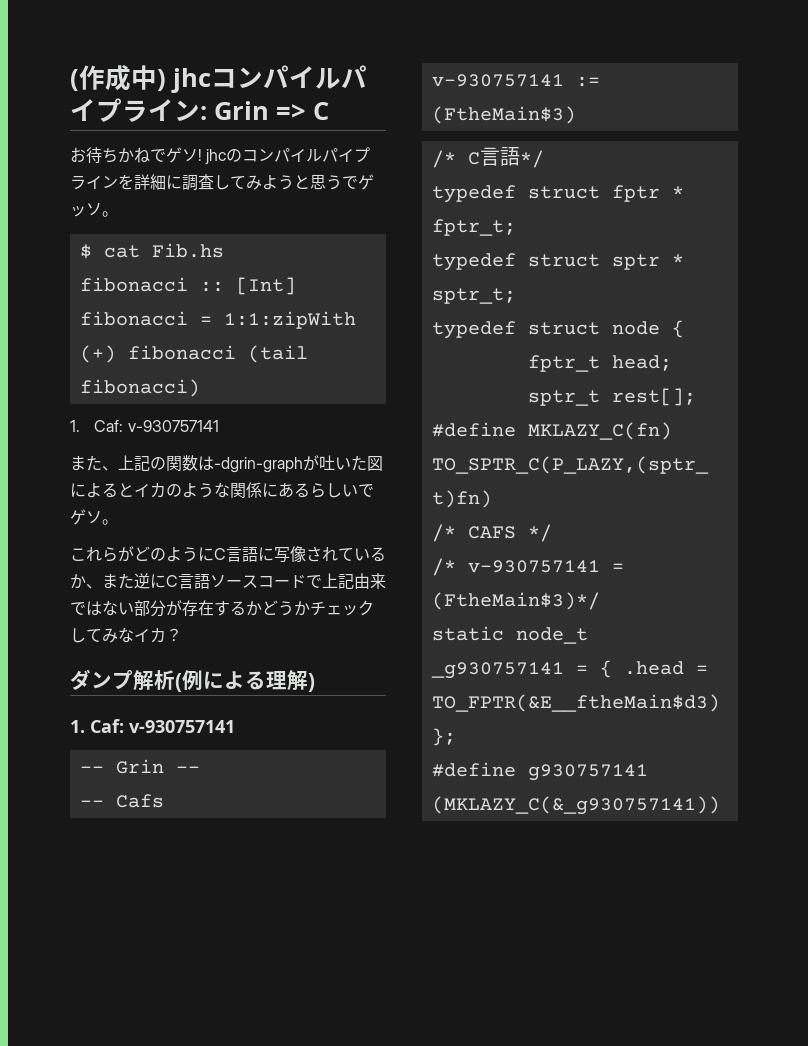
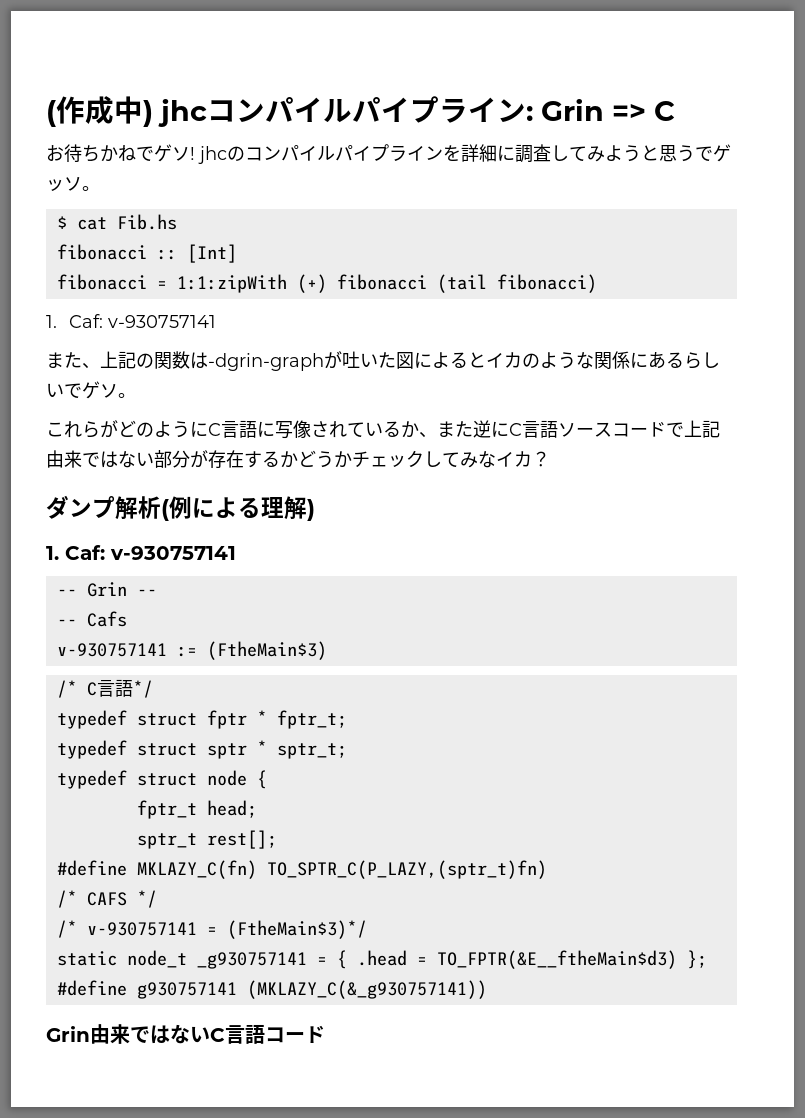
+ Grin由来ではないC言語コード

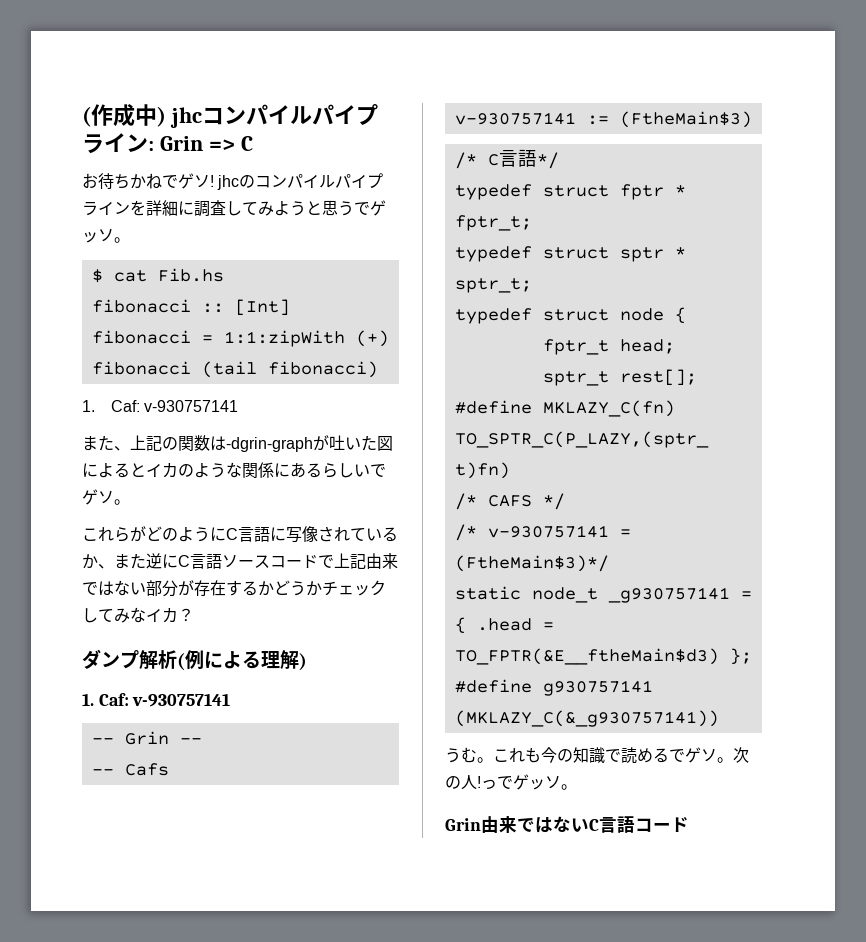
+ うむ。これも今の知識で読めるでゲソ。次の人!っでゲッソ。

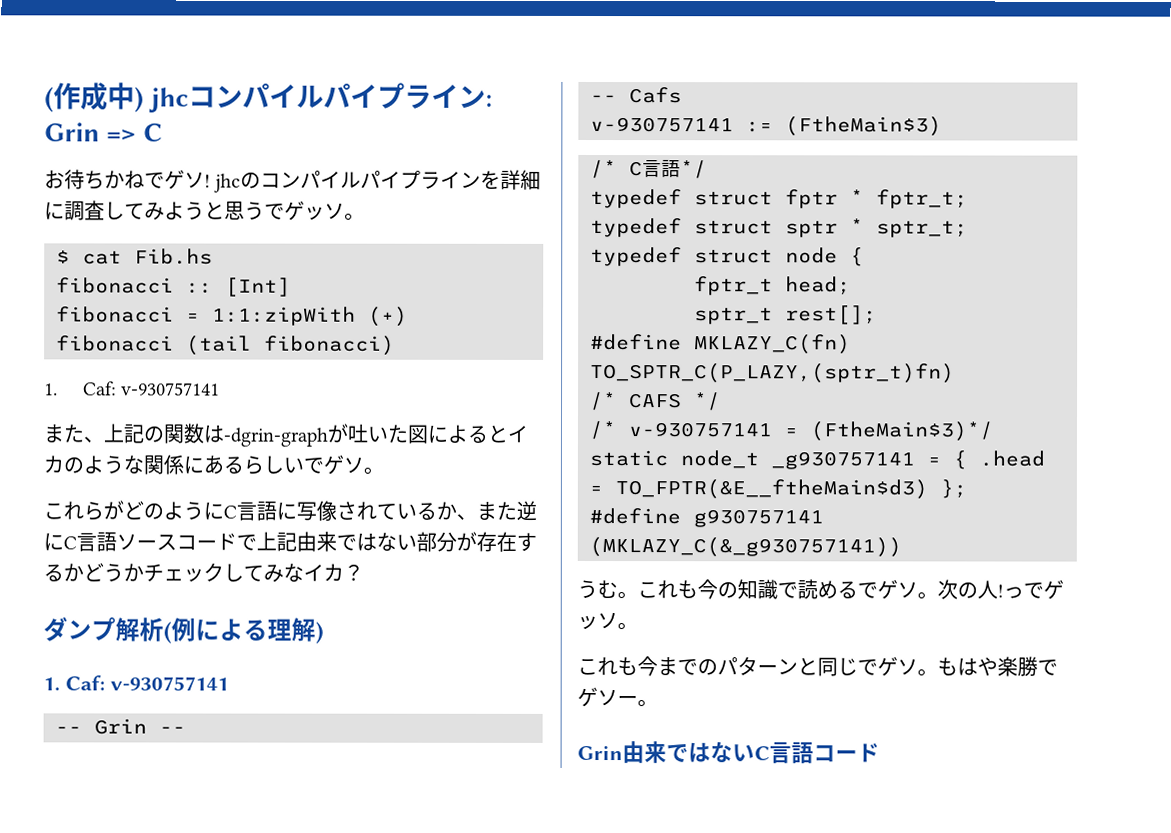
+ これも今までのパターンと同じでゲソ。もはや楽勝でゲソー。

